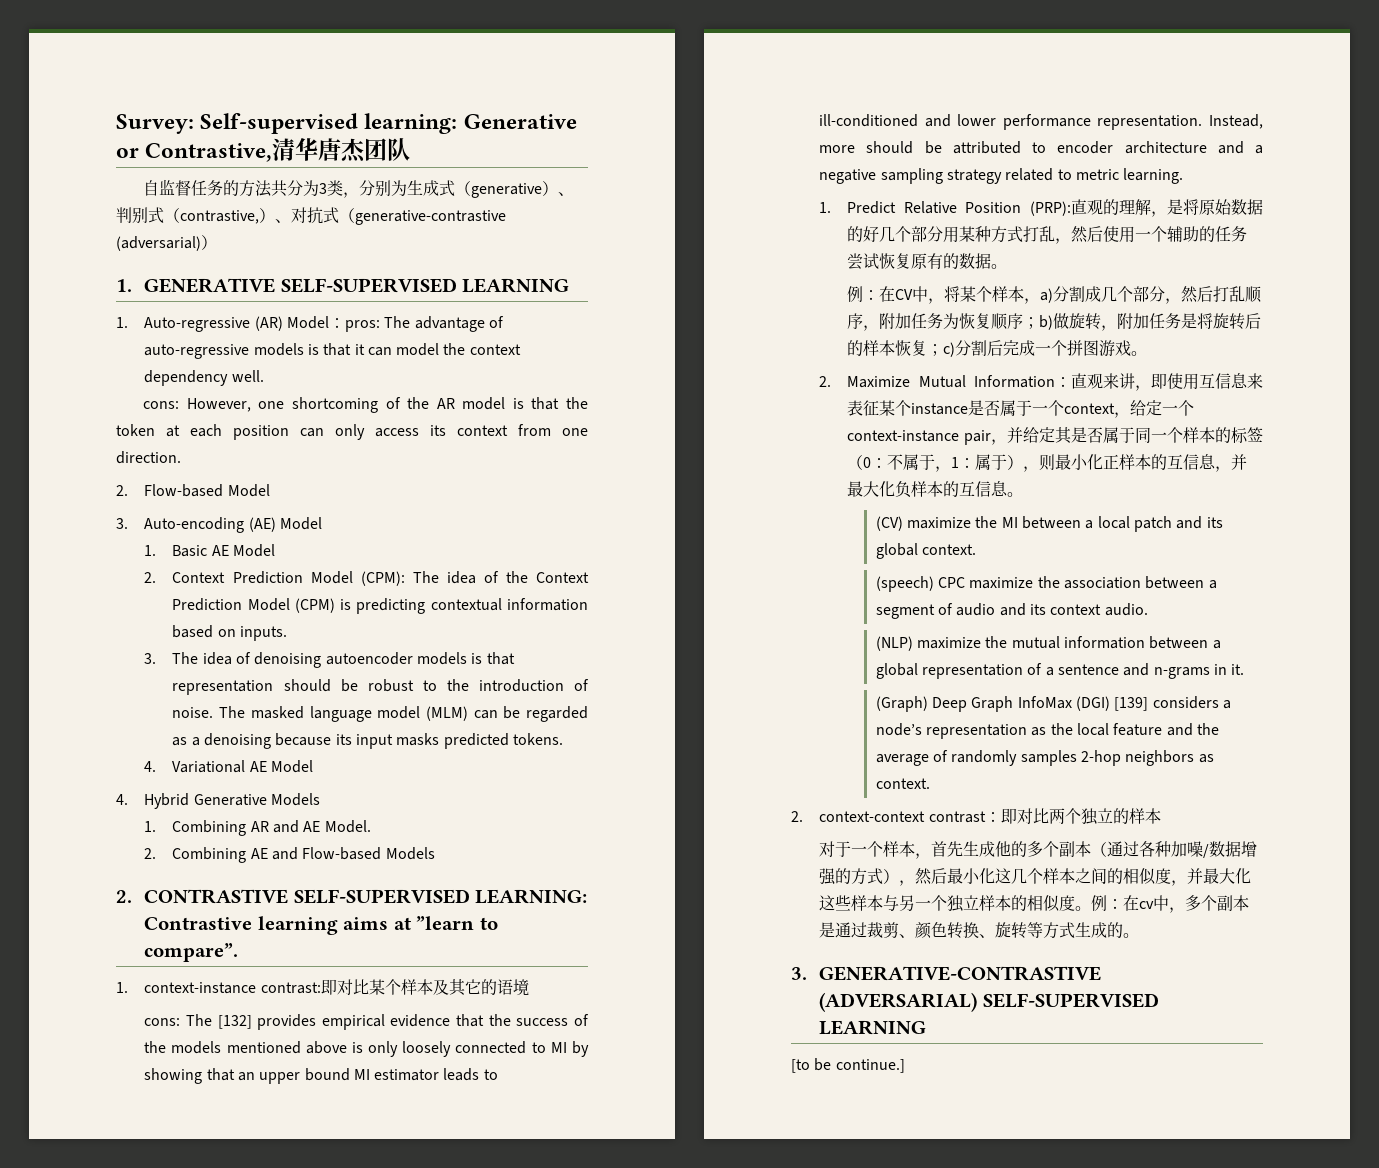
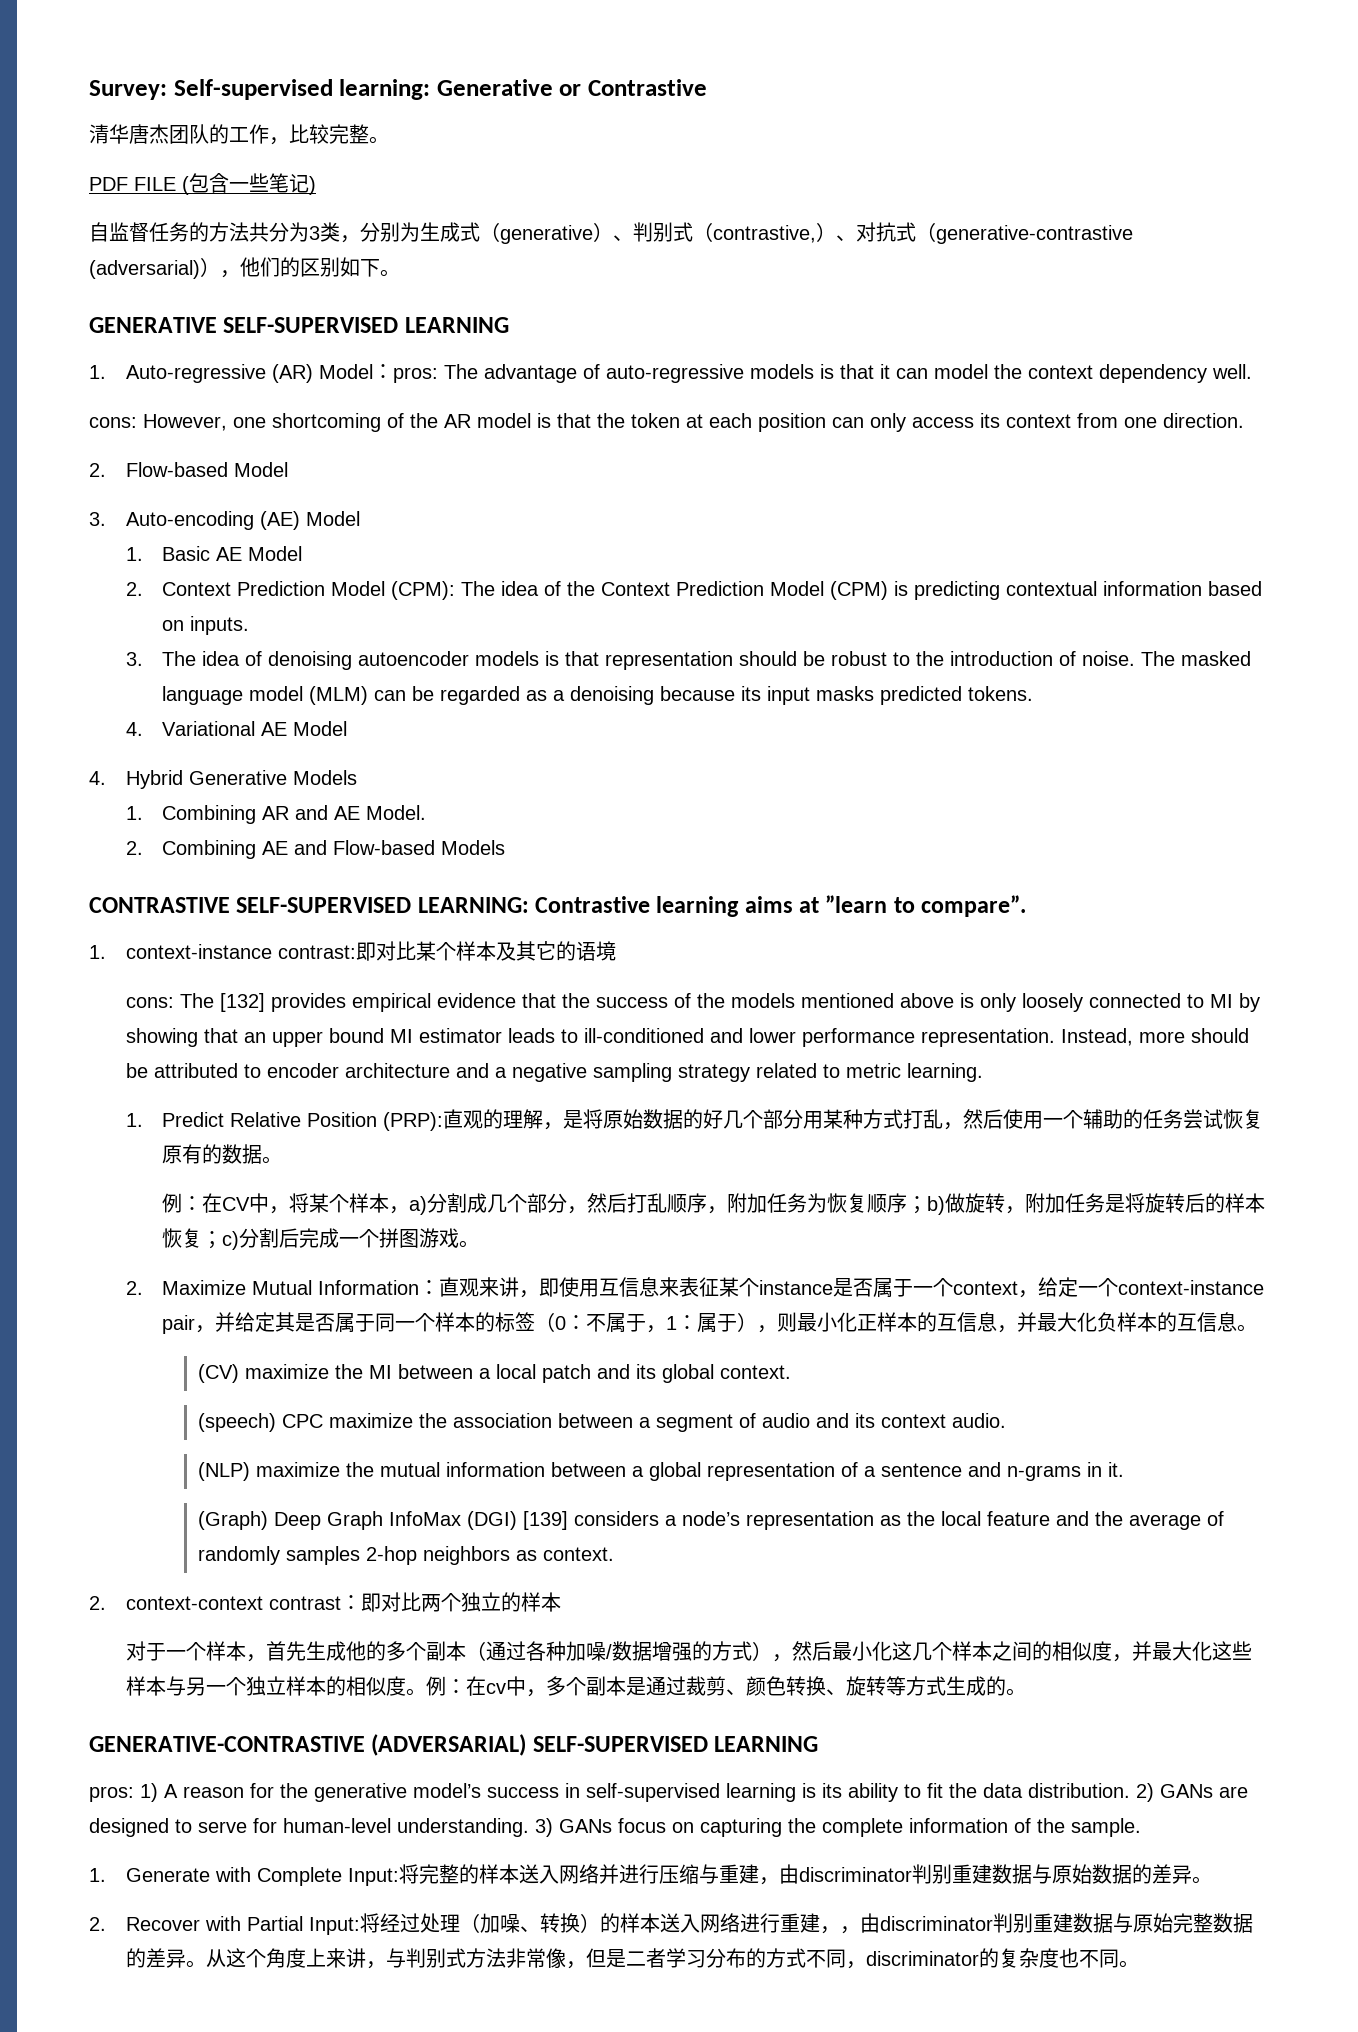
- Survey: Self-supervised learning: Generative or Contrastive,清华唐杰团队
+ Survey: Self-supervised learning: Generative or Contrastive
+ 清华唐杰团队的工作，比较完整。
+ PDF FILE (包含一些笔记)
- 自监督任务的方法共分为3类，分别为生成式（generative）、判别式（contrastive,）、对抗式（generative-contrastive (adversarial)）
- 1. GENERATIVE SELF-SUPERVISED LEARNING
+ 自监督任务的方法共分为3类，分别为生成式（generative）、判别式（contrastive,）、对抗式（generative-contrastive (adversarial)），他们的区别如下。
+ GENERATIVE SELF-SUPERVISED LEARNING
- 2. CONTRASTIVE SELF-SUPERVISED LEARNING: Contrastive learning aims at ”learn to compare”.
+ CONTRASTIVE SELF-SUPERVISED LEARNING: Contrastive learning aims at ”learn to compare”.
- 3. GENERATIVE-CONTRASTIVE (ADVERSARIAL) SELF-SUPERVISED LEARNING
+ GENERATIVE-CONTRASTIVE (ADVERSARIAL) SELF-SUPERVISED LEARNING
- [to be continue.]
+ pros: 1) A reason for the generative model’s success in self-supervised learning is its ability to fit the data distribution. 2) GANs are designed to serve for human-level understanding. 3) GANs focus on capturing the complete information of the sample.
+ 1. Generate with Complete Input:将完整的样本送入网络并进行压缩与重建，由discriminator判别重建数据与原始数据的差异。
+ 2. Recover with Partial Input:将经过处理（加噪、转换）的样本送入网络进行重建，，由discriminator判别重建数据与原始完整数据的差异。从这个角度上来讲，与判别式方法非常像，但是二者学习分布的方式不同，discriminator的复杂度也不同。

